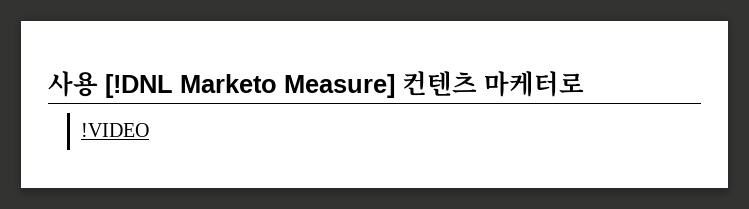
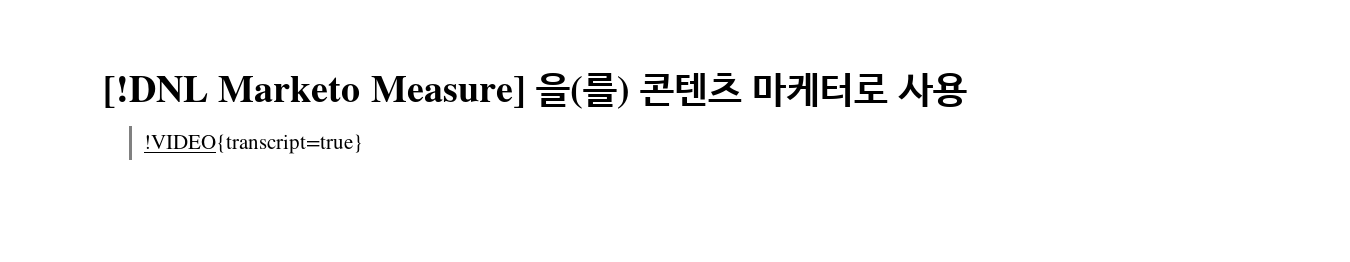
- 사용 [!DNL Marketo Measure] 컨텐츠 마케터로
- !VIDEO
+ [!DNL Marketo Measure] 을(를) 콘텐츠 마케터로 사용
+ !VIDEO{transcript=true}

